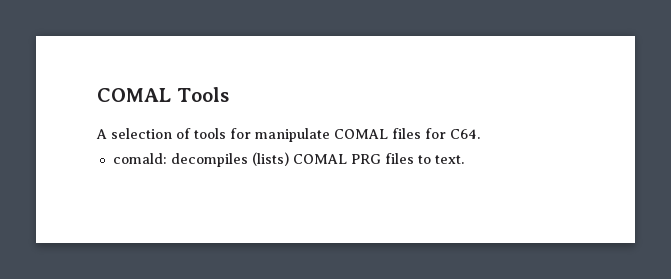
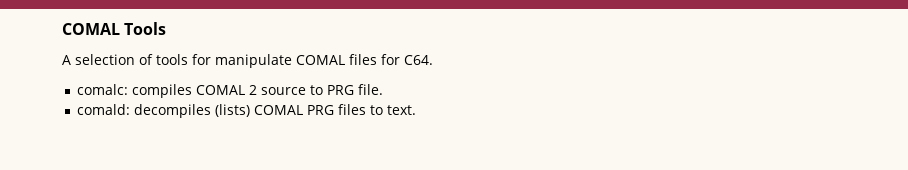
+ comalc: compiles COMAL 2 source to PRG file.

